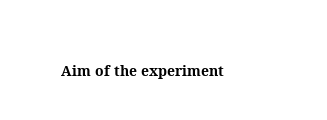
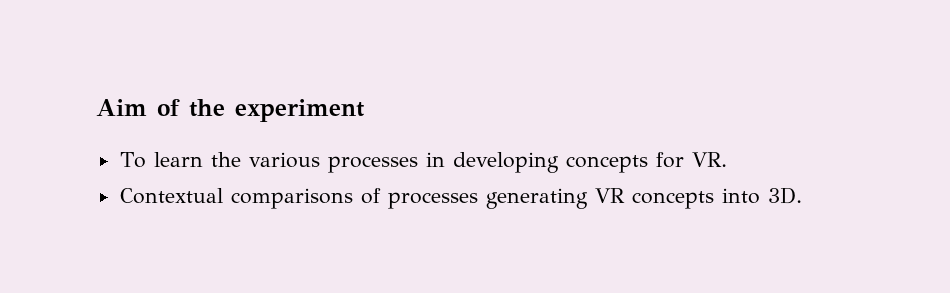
+ To learn the various processes in developing concepts for VR.
+ Contextual comparisons of processes generating VR concepts into 3D.

